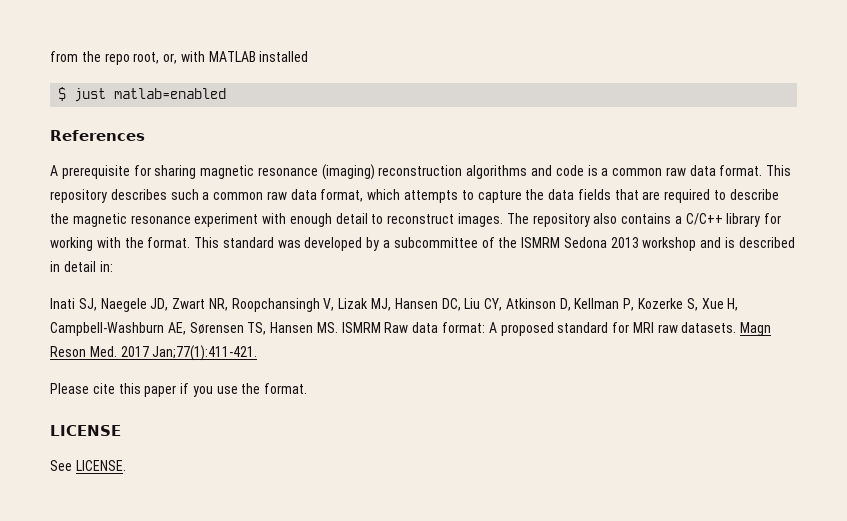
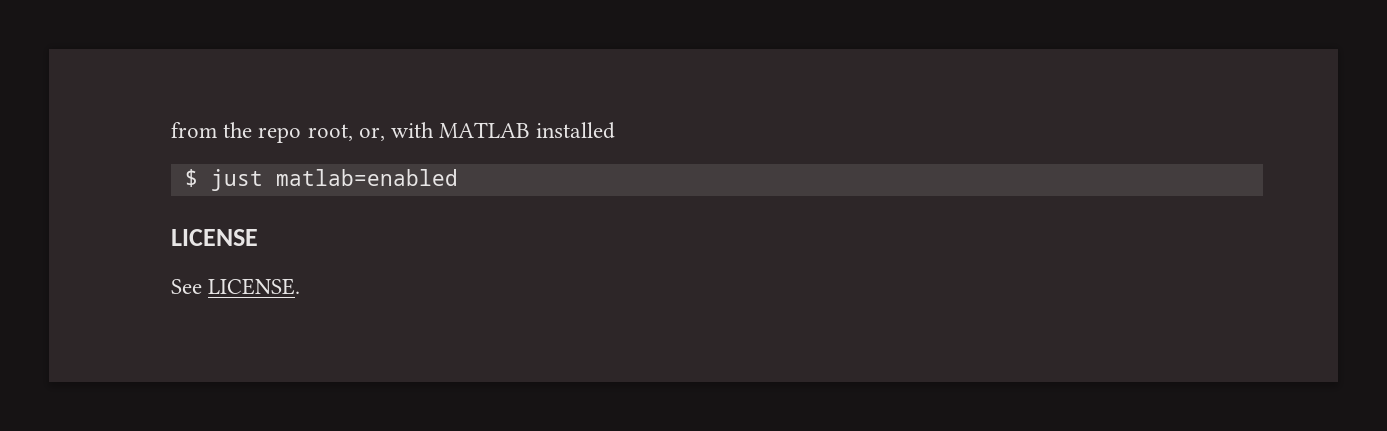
- References
- A prerequisite for sharing magnetic resonance (imaging) reconstruction algorithms and code is a common raw data format. This repository describes such a common raw data format, which attempts to capture the data fields that are required to describe the magnetic resonance experiment with enough detail to reconstruct images. The repository also contains a C/C++ library for working with the format. This standard was developed by a subcommittee of the ISMRM Sedona 2013 workshop and is described in detail in:
- Inati SJ, Naegele JD, Zwart NR, Roopchansingh V, Lizak MJ, Hansen DC, Liu CY, Atkinson D, Kellman P, Kozerke S, Xue H, Campbell-Washburn AE, Sørensen TS, Hansen MS. ISMRM Raw data format: A proposed standard for MRI raw datasets. Magn Reson Med. 2017 Jan;77(1):411-421.
- Please cite this paper if you use the format.

